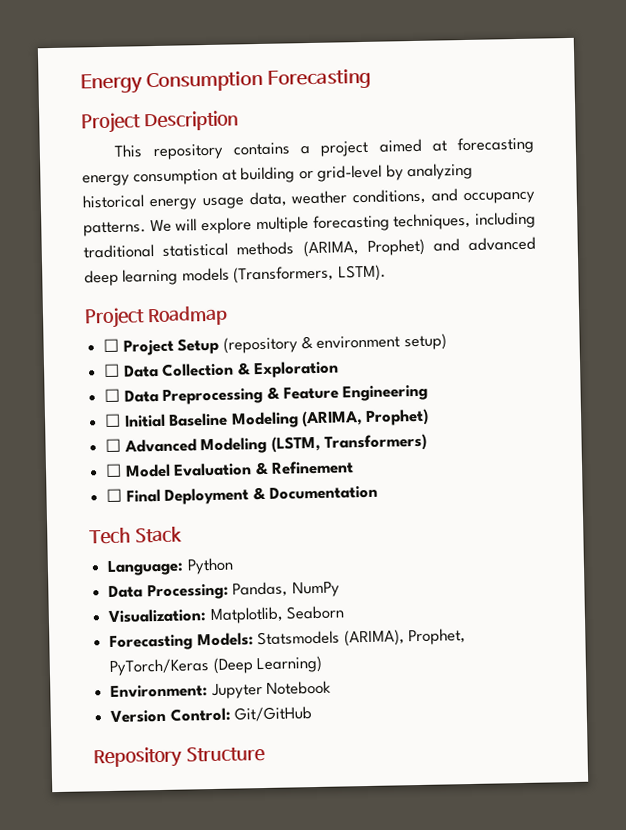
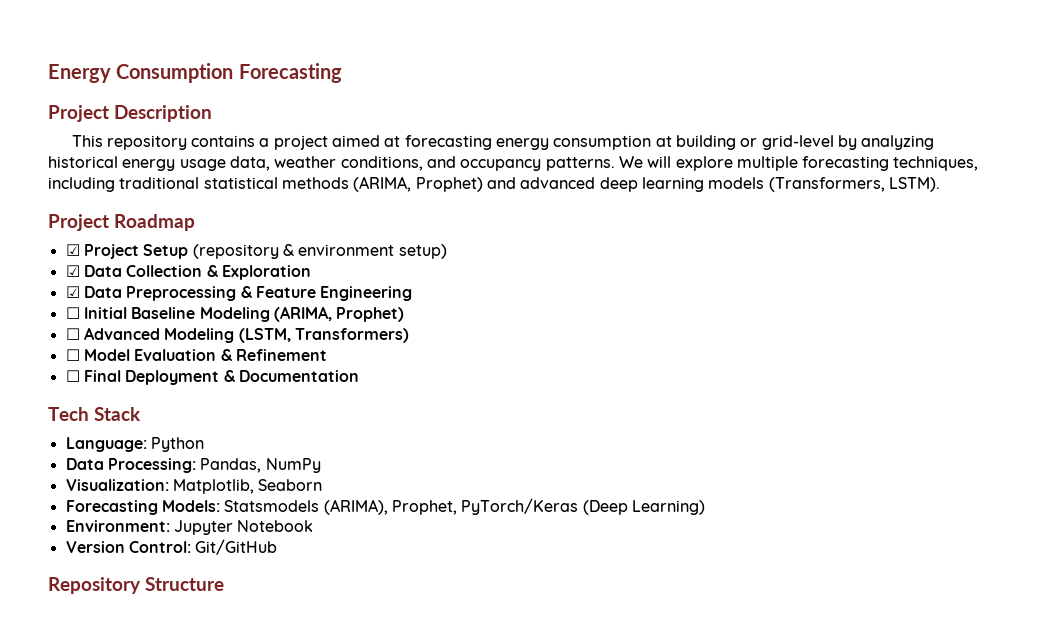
- ☐ Project Setup (repository & environment setup)
+ ☑ Project Setup (repository & environment setup)
- ☐ Data Collection & Exploration
+ ☑ Data Collection & Exploration
- ☐ Data Preprocessing & Feature Engineering
+ ☑ Data Preprocessing & Feature Engineering

